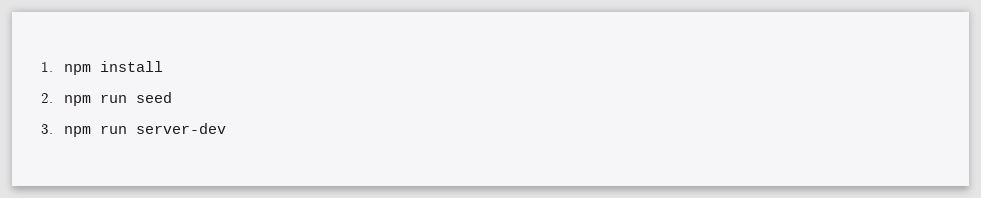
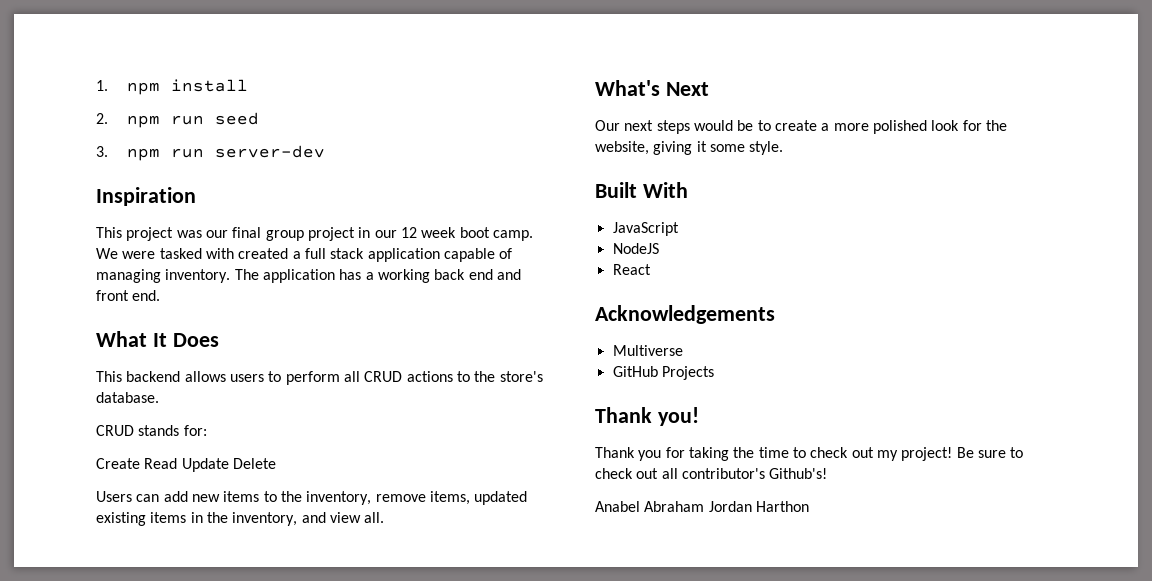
+ Inspiration
+ This project was our final group project in our 12 week boot camp. We were tasked with created a full stack application capable of managing inventory. The application has a working back end and front end.
+ What It Does
+ This backend allows users to perform all CRUD actions to the store's database.
+ CRUD stands for:
+ Create Read Update Delete
+ Users can add new items to the inventory, remove items, updated existing items in the inventory, and view all.
+ What's Next
+ Our next steps would be to create a more polished look for the website, giving it some style.
+ Built With
+ JavaScript
+ NodeJS
+ React
+ Acknowledgements
+ Multiverse
+ GitHub Projects
+ Thank you!
+ Thank you for taking the time to check out my project! Be sure to check out all contributor's Github's!
+ Anabel Abraham Jordan Harthon

